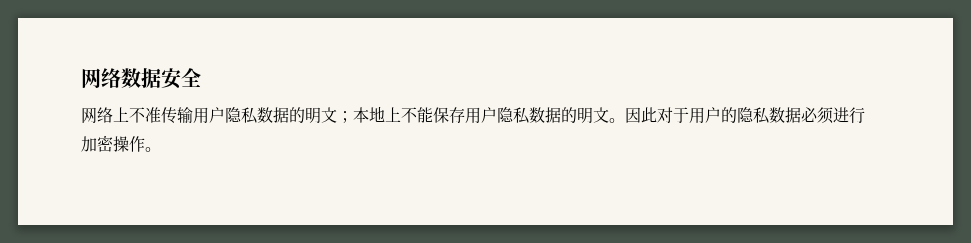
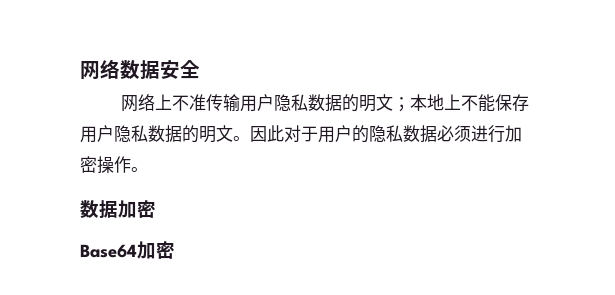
+ 数据加密
+ Base64加密

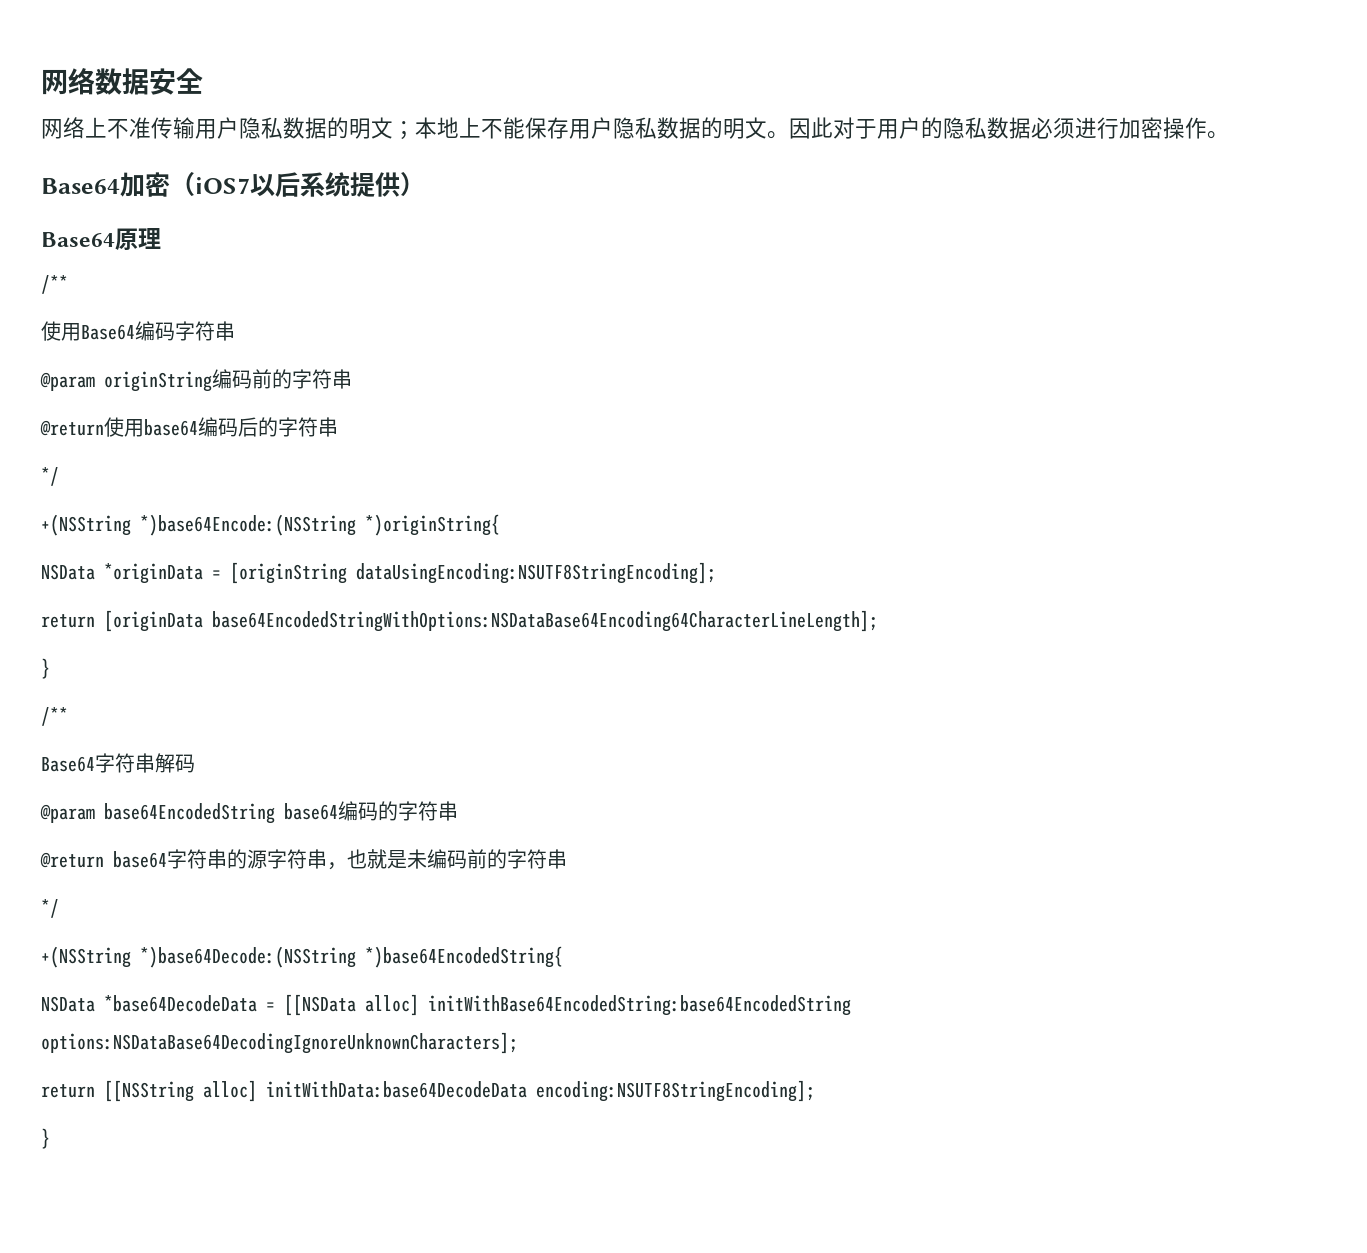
- 数据加密
- Base64加密
+ Base64加密（iOS7以后系统提供）
+ Base64原理
+ /**
+ 使用Base64编码字符串
+ @param originString编码前的字符串
+ @return使用base64编码后的字符串
+ */
+ +(NSString *)base64Encode:(NSString *)originString{
+ NSData *originData = [originString dataUsingEncoding:NSUTF8StringEncoding];
+ return [originData base64EncodedStringWithOptions:NSDataBase64Encoding64CharacterLineLength];
+ }
+ /**
+ Base64字符串解码
+ @param base64EncodedString base64编码的字符串
+ @return base64字符串的源字符串，也就是未编码前的字符串
+ */
+ +(NSString *)base64Decode:(NSString *)base64EncodedString{
+ NSData *base64DecodeData = [[NSData alloc] initWithBase64EncodedString:base64EncodedString options:NSDataBase64DecodingIgnoreUnknownCharacters];
+ return [[NSString alloc] initWithData:base64DecodeData encoding:NSUTF8StringEncoding];
+ }

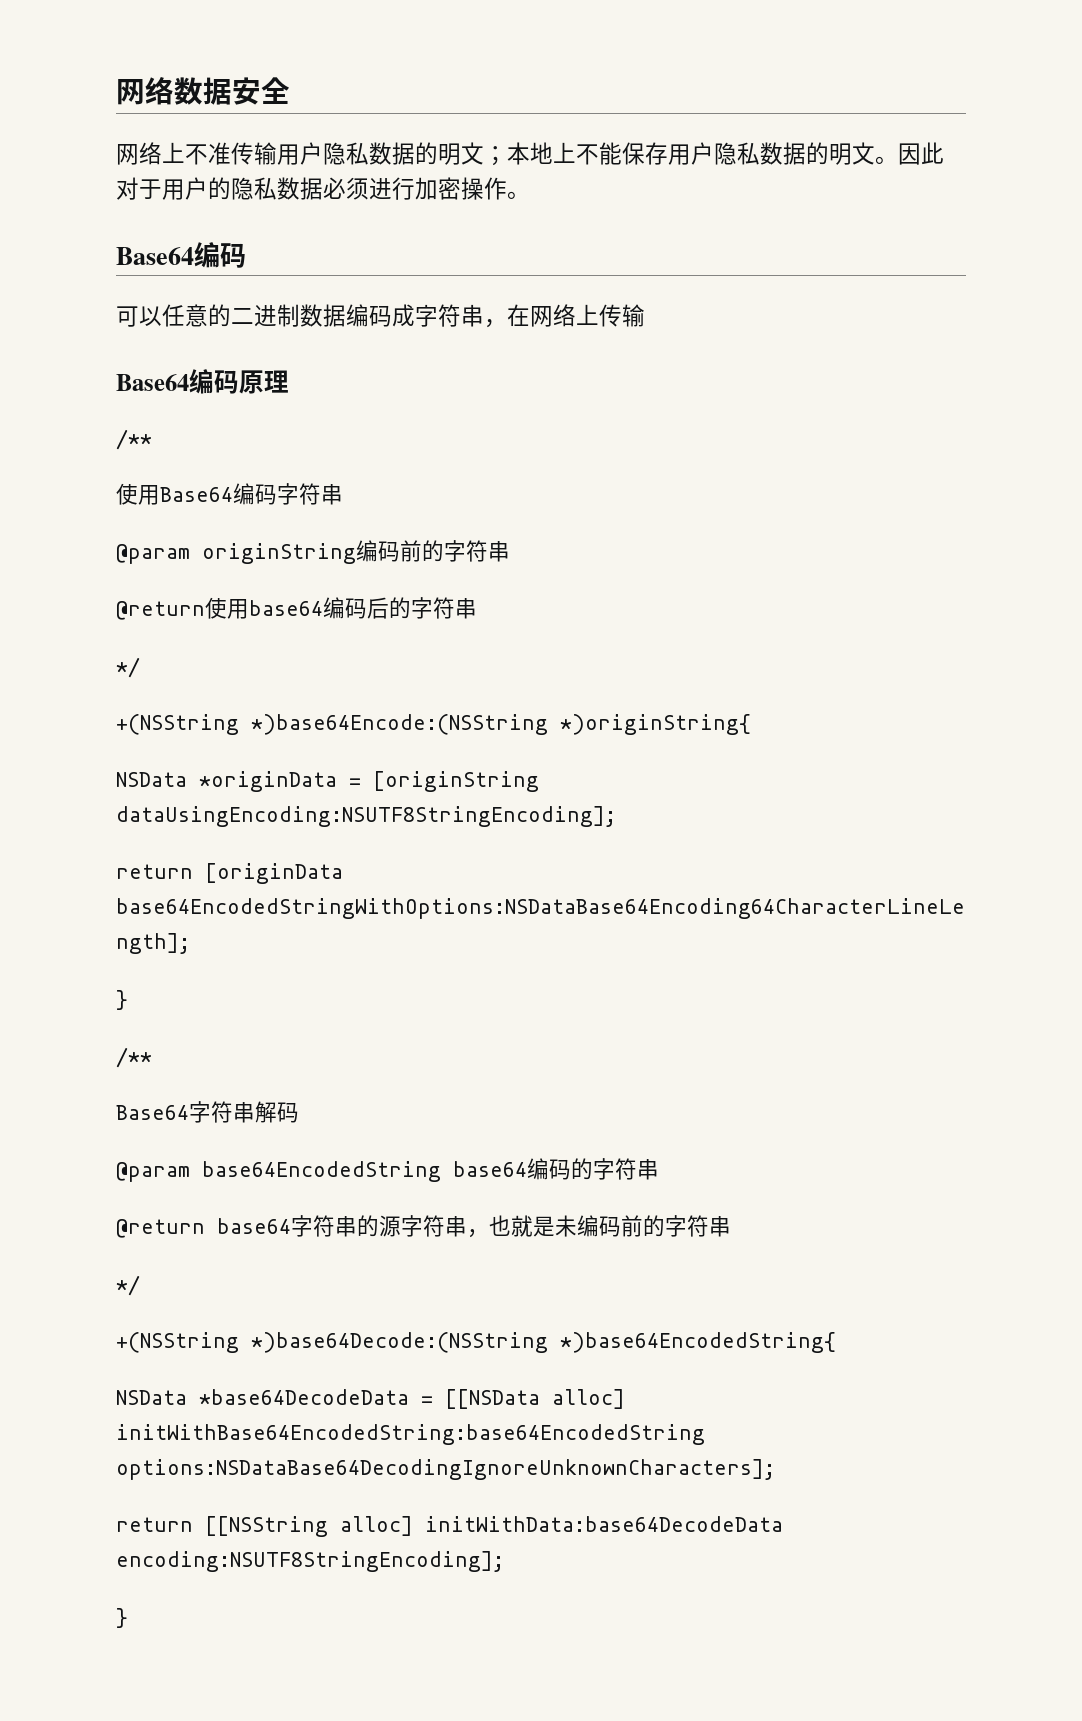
  因此对于用户的隐私数据必须进行加密操作。
- Base64加密（iOS7以后系统提供）
- Base64原理
+ Base64编码
+ 可以任意的二进制数据编码成字符串，在网络上传输
+ Base64编码原理

